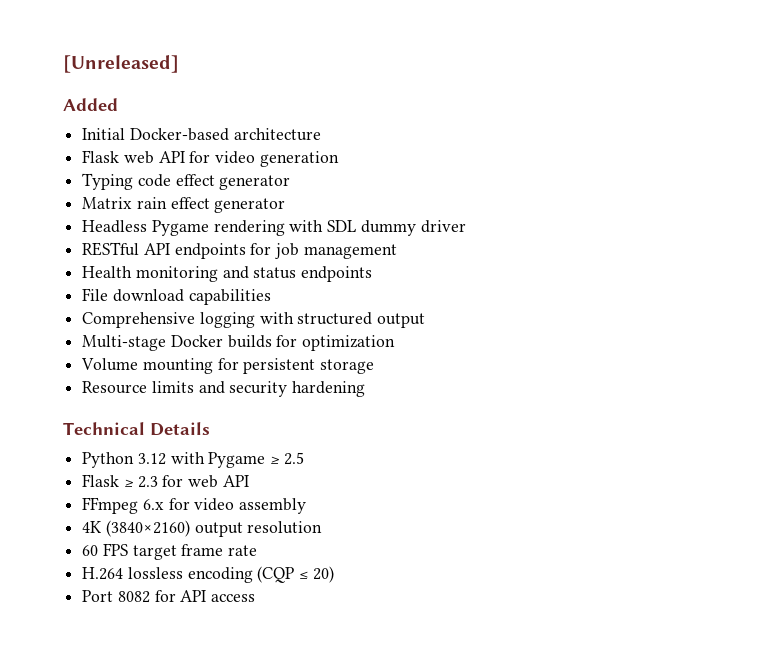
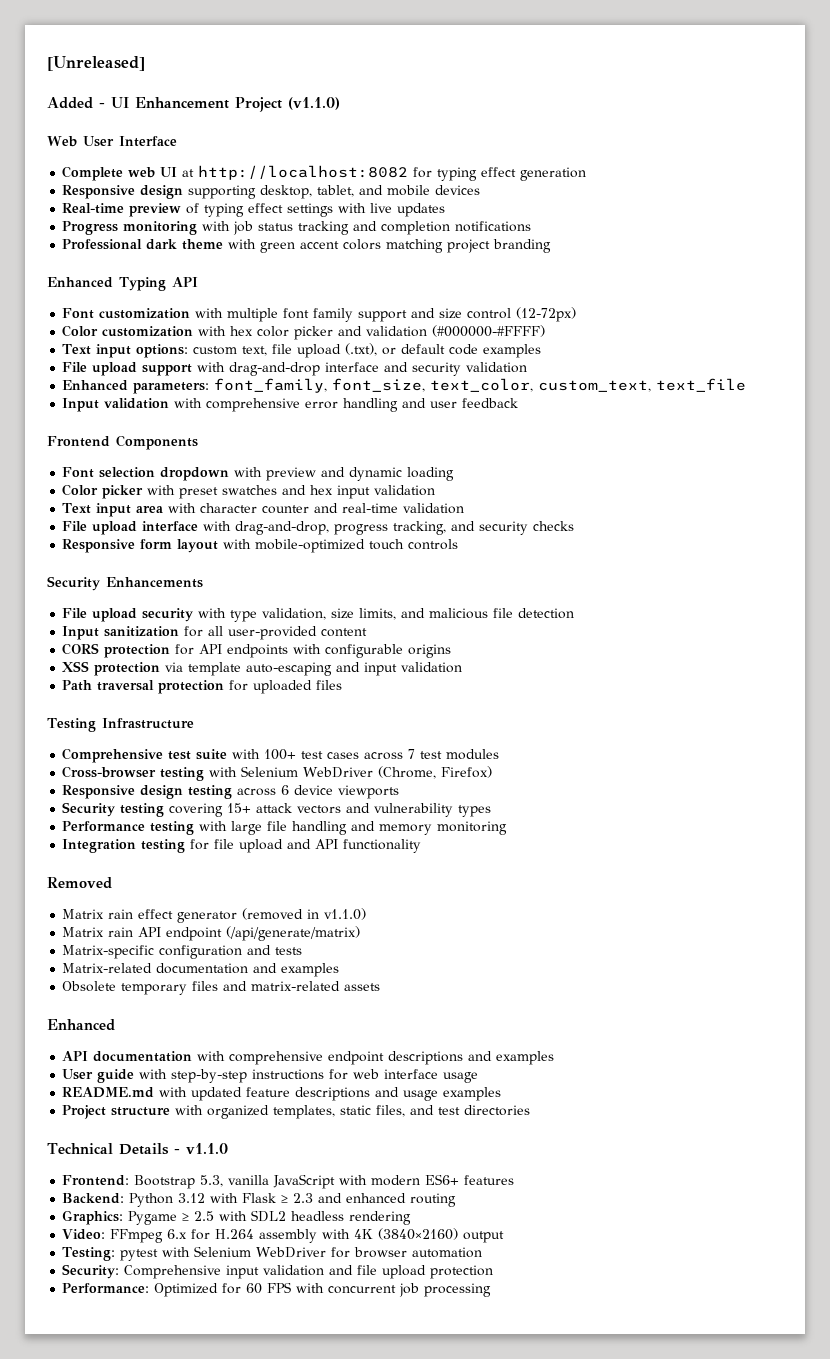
- Added
- Initial Docker-based architecture
- Flask web API for video generation
- Typing code effect generator
- Matrix rain effect generator
- Headless Pygame rendering with SDL dummy driver
- RESTful API endpoints for job management
- Health monitoring and status endpoints
- File download capabilities
- Comprehensive logging with structured output
- Multi-stage Docker builds for optimization
- Volume mounting for persistent storage
- Resource limits and security hardening
- Technical Details
- Python 3.12 with Pygame ≥ 2.5
- Flask ≥ 2.3 for web API
- FFmpeg 6.x for video assembly
- 4K (3840×2160) output resolution
- 60 FPS target frame rate
- H.264 lossless encoding (CQP ≤ 20)
- Port 8082 for API access
+ Added - UI Enhancement Project (v1.1.0)
+ Web User Interface
+ Complete web UI at http://localhost:8082 for typing effect generation
+ Responsive design supporting desktop, tablet, and mobile devices
+ Real-time preview of typing effect settings with live updates
+ Progress monitoring with job status tracking and completion notifications
+ Professional dark theme with green accent colors matching project branding
+ Enhanced Typing API
+ Font customization with multiple font family support and size control (12-72px)
+ Color customization with hex color picker and validation (#000000-#FFFF)
+ Text input options: custom text, file upload (.txt), or default code examples
+ File upload support with drag-and-drop interface and security validation
+ Enhanced parameters: font_family, font_size, text_color, custom_text, text_file
+ Input validation with comprehensive error handling and user feedback
+ Frontend Components
+ Font selection dropdown with preview and dynamic loading
+ Color picker with preset swatches and hex input validation
+ Text input area with character counter and real-time validation
+ File upload interface with drag-and-drop, progress tracking, and security checks
+ Responsive form layout with mobile-optimized touch controls
+ Security Enhancements
+ File upload security with type validation, size limits, and malicious file detection
+ Input sanitization for all user-provided content
+ CORS protection for API endpoints with configurable origins
+ XSS protection via template auto-escaping and input validation
+ Path traversal protection for uploaded files
+ Testing Infrastructure
+ Comprehensive test suite with 100+ test cases across 7 test modules
+ Cross-browser testing with Selenium WebDriver (Chrome, Firefox)
+ Responsive design testing across 6 device viewports
+ Security testing covering 15+ attack vectors and vulnerability types
+ Performance testing with large file handling and memory monitoring
+ Integration testing for file upload and API functionality
+ Removed
+ Matrix rain effect generator (removed in v1.1.0)
+ Matrix rain API endpoint (/api/generate/matrix)
+ Matrix-specific configuration and tests
+ Matrix-related documentation and examples
+ Obsolete temporary files and matrix-related assets
+ Enhanced
+ API documentation with comprehensive endpoint descriptions and examples
+ User guide with step-by-step instructions for web interface usage
+ README.md with updated feature descriptions and usage examples
+ Project structure with organized templates, static files, and test directories
+ Technical Details - v1.1.0
+ Frontend: Bootstrap 5.3, vanilla JavaScript with modern ES6+ features
+ Backend: Python 3.12 with Flask ≥ 2.3 and enhanced routing
+ Graphics: Pygame ≥ 2.5 with SDL2 headless rendering
+ Video: FFmpeg 6.x for H.264 assembly with 4K (3840×2160) output
+ Testing: pytest with Selenium WebDriver for browser automation
+ Security: Comprehensive input validation and file upload protection
+ Performance: Optimized for 60 FPS with concurrent job processing

